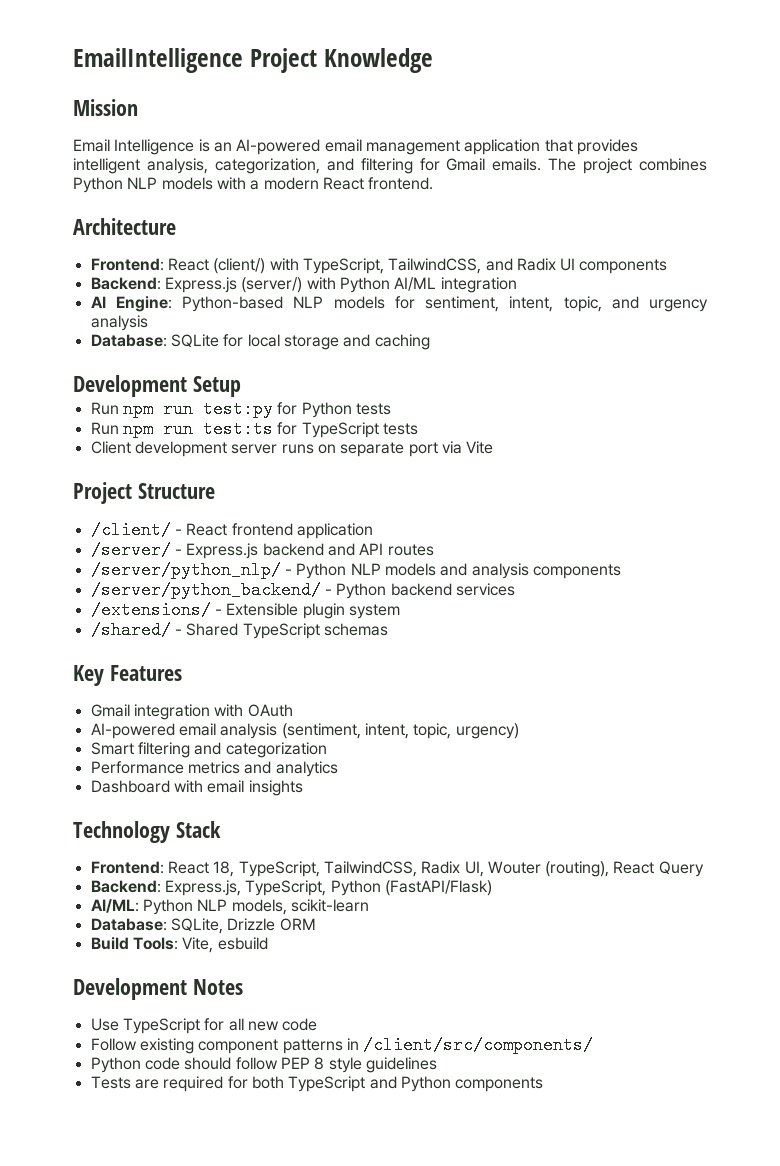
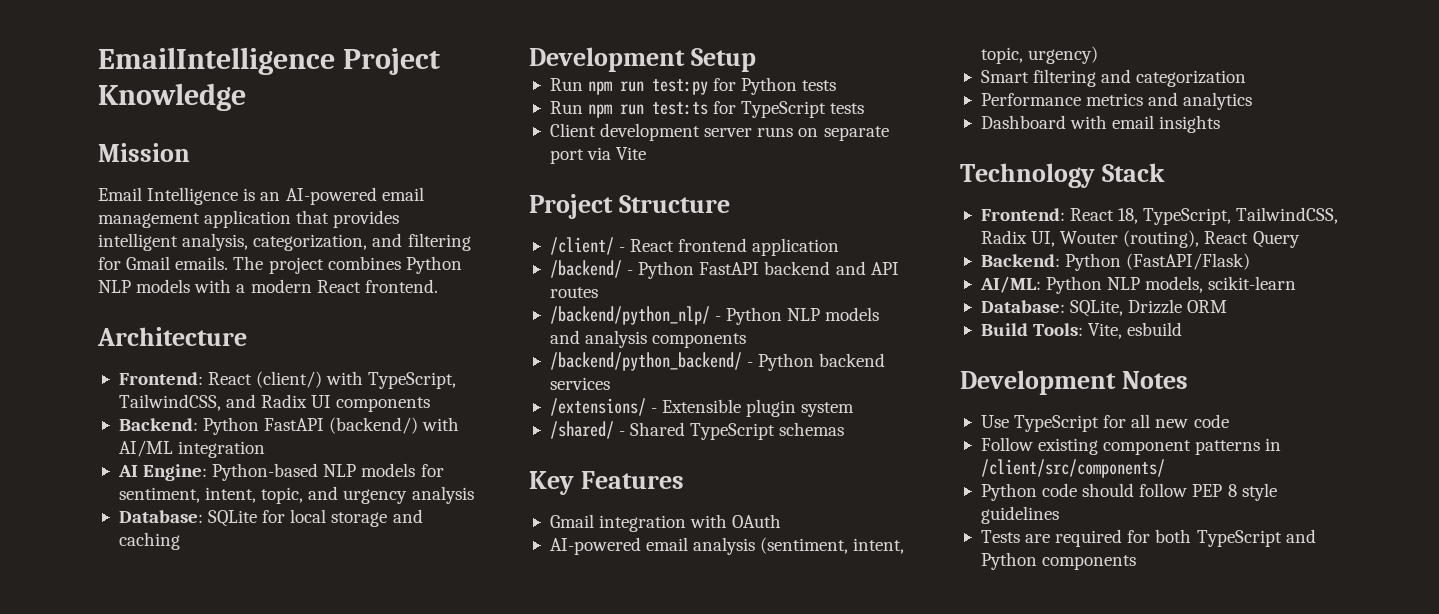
- Backend: Express.js (server/) with Python AI/ML integration
+ Backend: Python FastAPI (backend/) with AI/ML integration
- /server/ - Express.js backend and API routes
+ /backend/ - Python FastAPI backend and API routes
- /server/python_nlp/ - Python NLP models and analysis components
+ /backend/python_nlp/ - Python NLP models and analysis components
- /server/python_backend/ - Python backend services
+ /backend/python_backend/ - Python backend services
- Backend: Express.js, TypeScript, Python (FastAPI/Flask)
+ Backend: Python (FastAPI/Flask)

